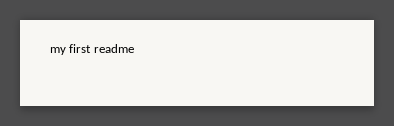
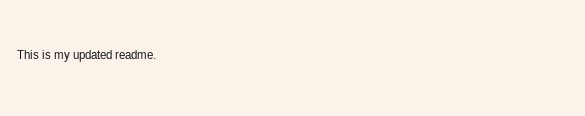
- my first readme
+ This is my updated readme.

